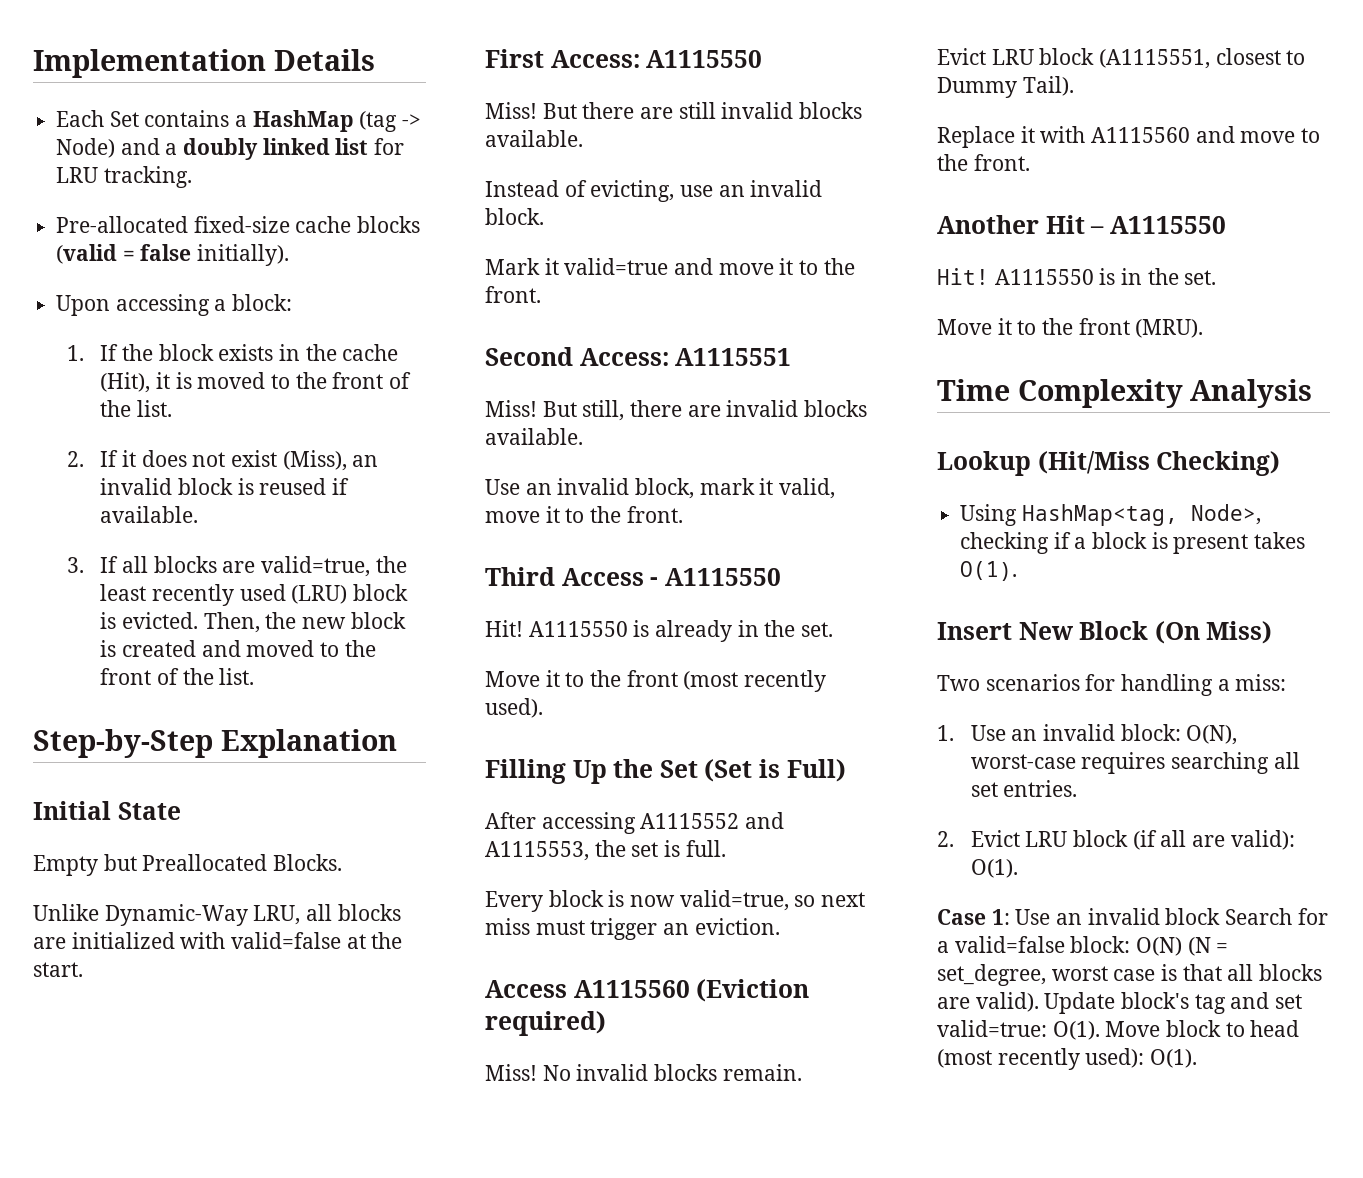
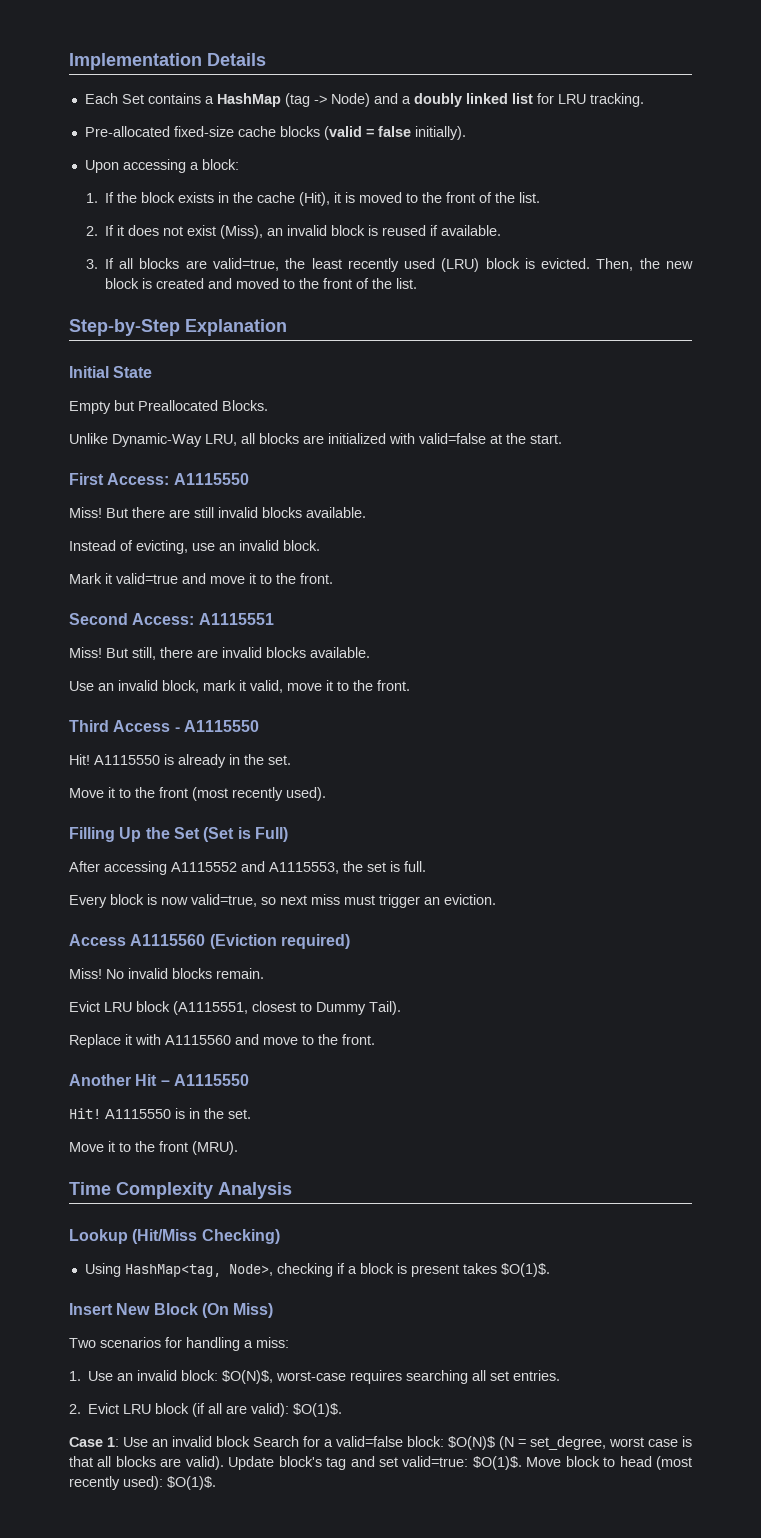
- Using HashMap<tag, Node>, checking if a block is present takes O(1).
+ Using HashMap<tag, Node>, checking if a block is present takes $O(1)$.
- 1. Use an invalid block: O(N), worst-case requires searching all set entries.
+ 1. Use an invalid block: $O(N)$, worst-case requires searching all set entries.
- 2. Evict LRU block (if all are valid): O(1).
+ 2. Evict LRU block (if all are valid): $O(1)$.
- Case 1: Use an invalid block Search for a valid=false block: O(N) (N = set_degree, worst case is that all blocks are valid).
+ Case 1: Use an invalid block Search for a valid=false block: $O(N)$ (N = set_degree, worst case is that all blocks are valid).
- Update block's tag and set valid=true: O(1).
+ Update block's tag and set valid=true: $O(1)$.
- Move block to head (most recently used): O(1).
+ Move block to head (most recently used): $O(1)$.

